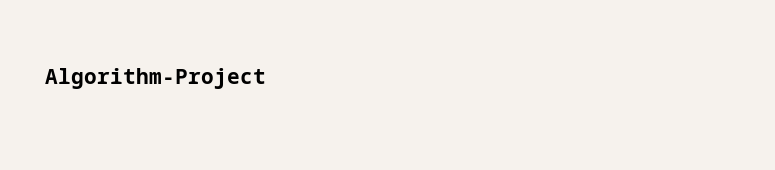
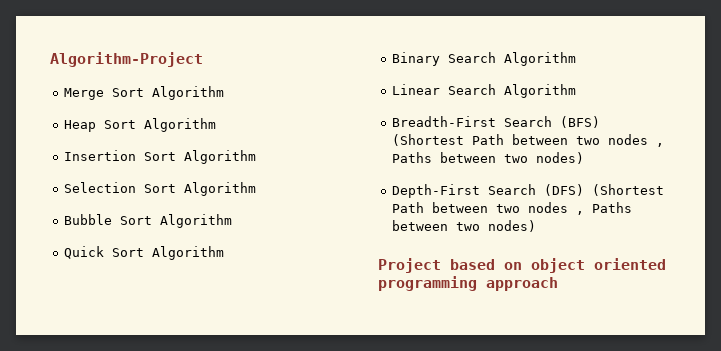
+ Merge Sort Algorithm
+ Heap Sort Algorithm
+ Insertion Sort Algorithm
+ Selection Sort Algorithm
+ Bubble Sort Algorithm
+ Quick Sort Algorithm
+ Binary Search Algorithm
+ Linear Search Algorithm
+ Breadth-First Search (BFS) (Shortest Path between two nodes , Paths between two nodes)
+ Depth-First Search (DFS) (Shortest Path between two nodes , Paths between two nodes)
+ Project based on object oriented programming approach

